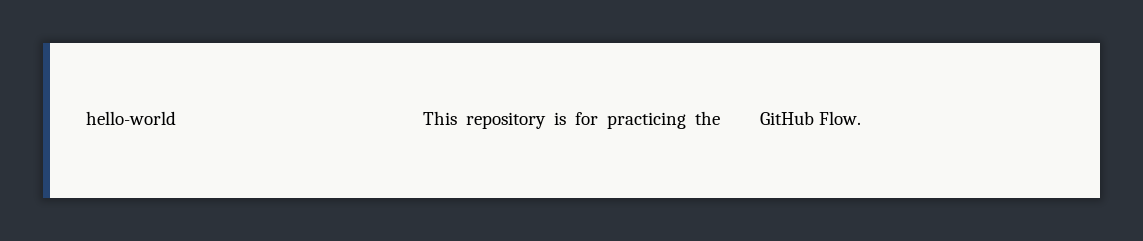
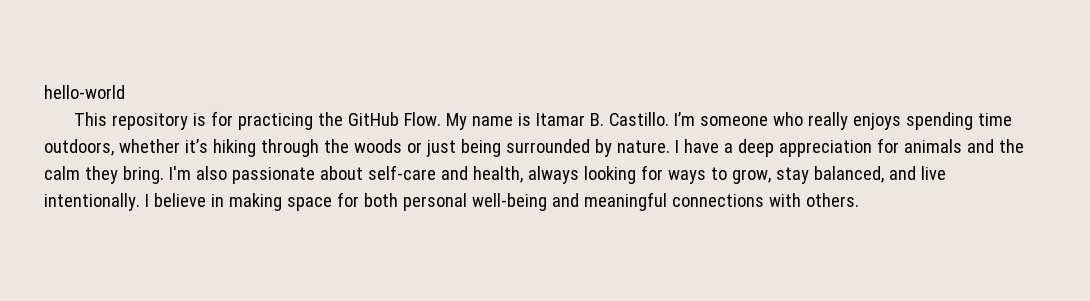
+ My name is Itamar B. Castillo. I’m someone who really enjoys spending time outdoors, whether it’s hiking through the woods or just being surrounded by nature. I have a deep appreciation for animals and the calm they bring. I'm also passionate about self-care and health, always looking for ways to grow, stay balanced, and live intentionally. I believe in making space for both personal well-being and meaningful connections with others.

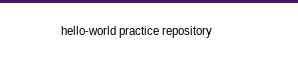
- hello-world
- This repository is for practicing the GitHub Flow. My name is Itamar B. Castillo. I’m someone who really enjoys spending time outdoors, whether it’s hiking through the woods or just being surrounded by nature. I have a deep appreciation for animals and the calm they bring. I'm also passionate about self-care and health, always looking for ways to grow, stay balanced, and live intentionally. I believe in making space for both personal well-being and meaningful connections with others.
+ hello-world practice repository

